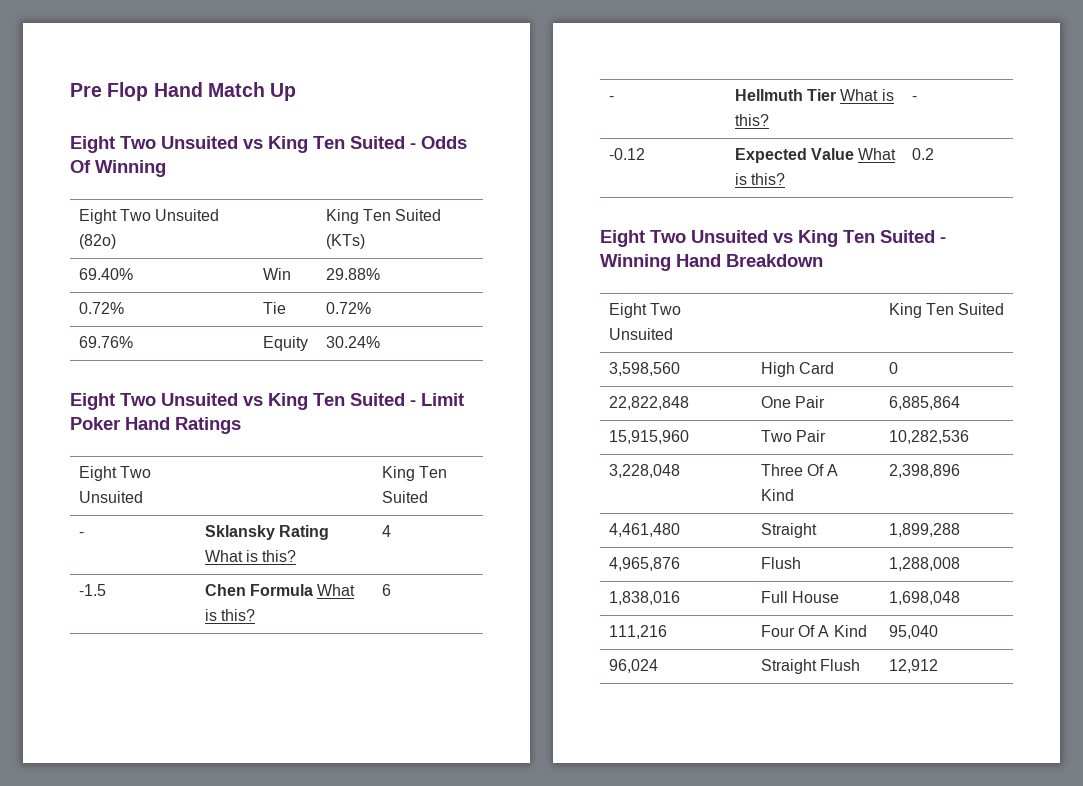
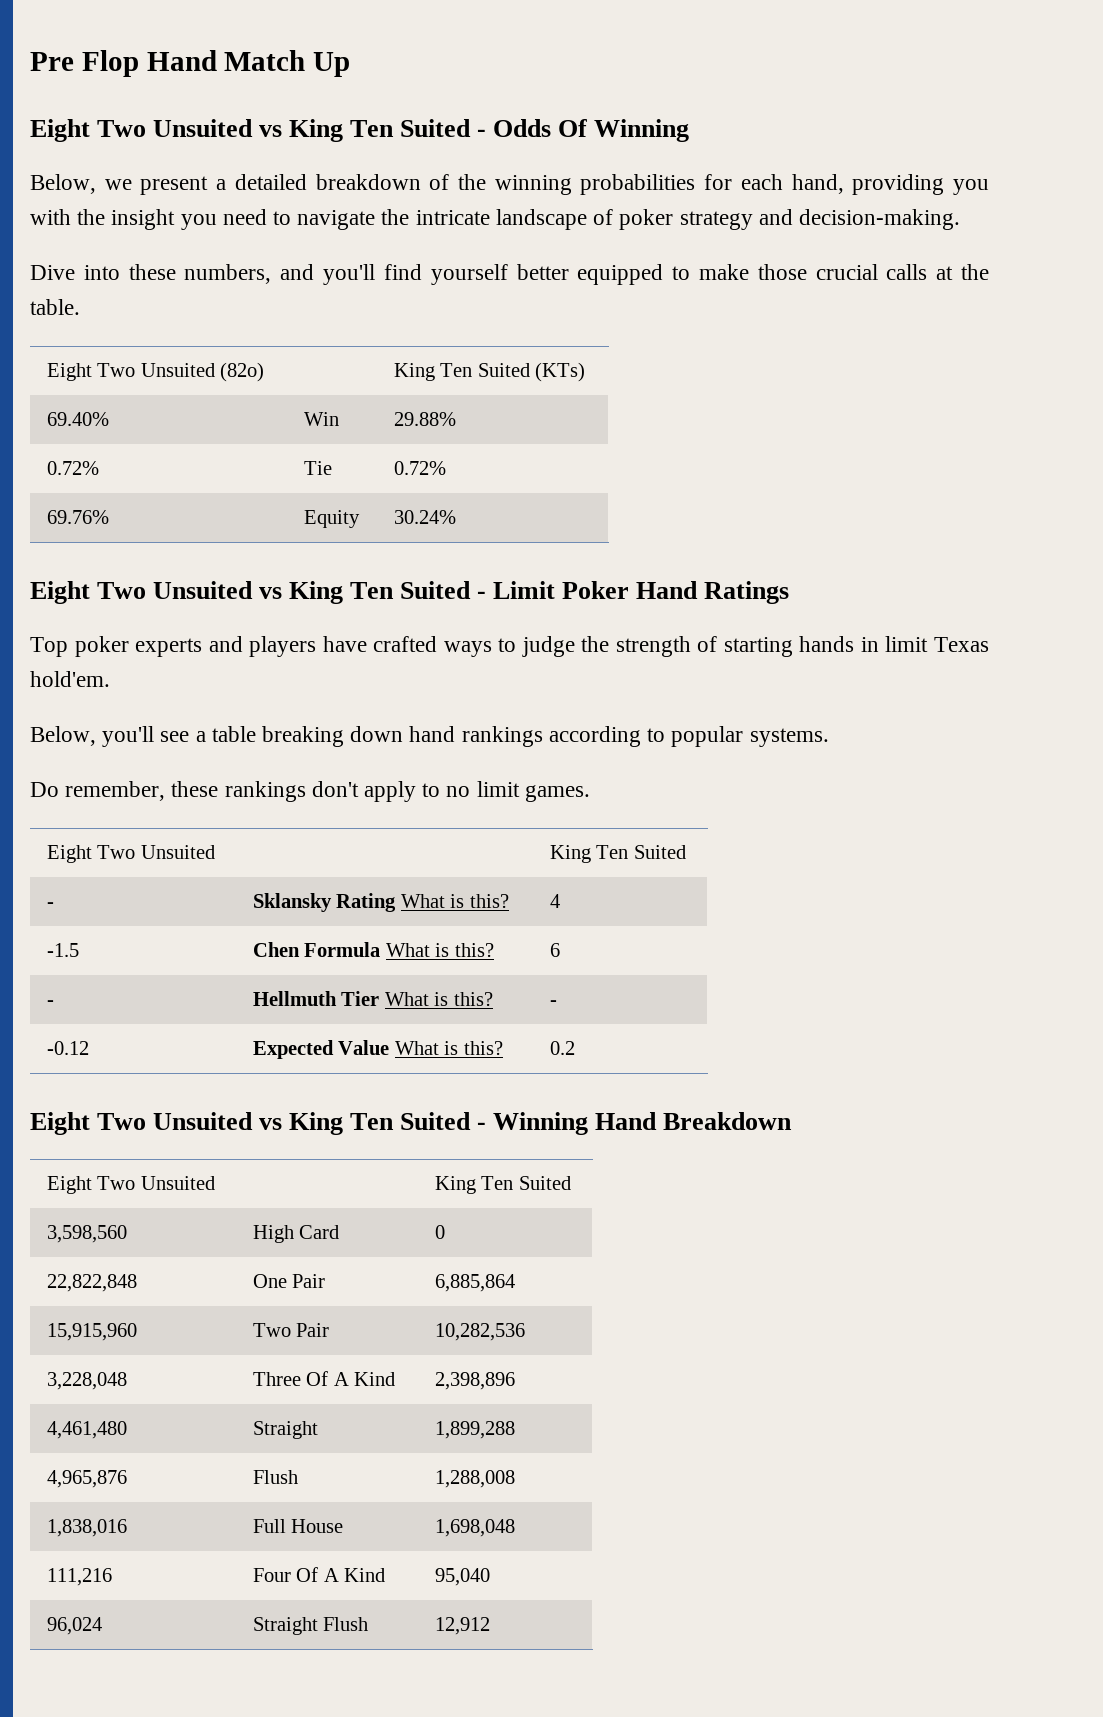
+ Below, we present a detailed breakdown of the winning probabilities for each hand, providing you with the insight you need to navigate the intricate landscape of poker strategy and decision-making.
+ Dive into these numbers, and you'll find yourself better equipped to make those crucial calls at the table.
+ Top poker experts and players have crafted ways to judge the strength of starting hands in limit Texas hold'em.
+ Below, you'll see a table breaking down hand rankings according to popular systems.
+ Do remember, these rankings don't apply to no limit games.

